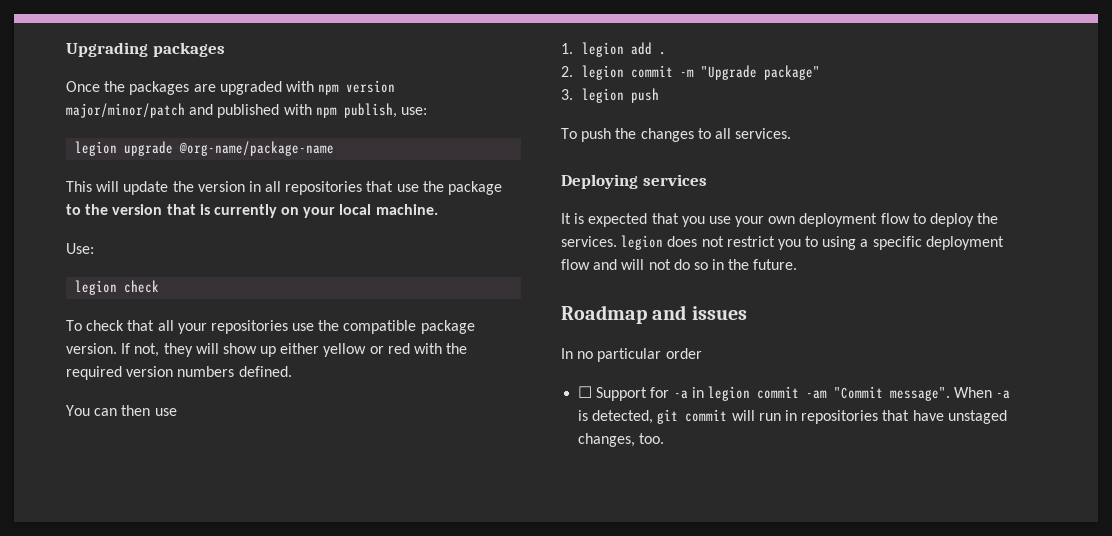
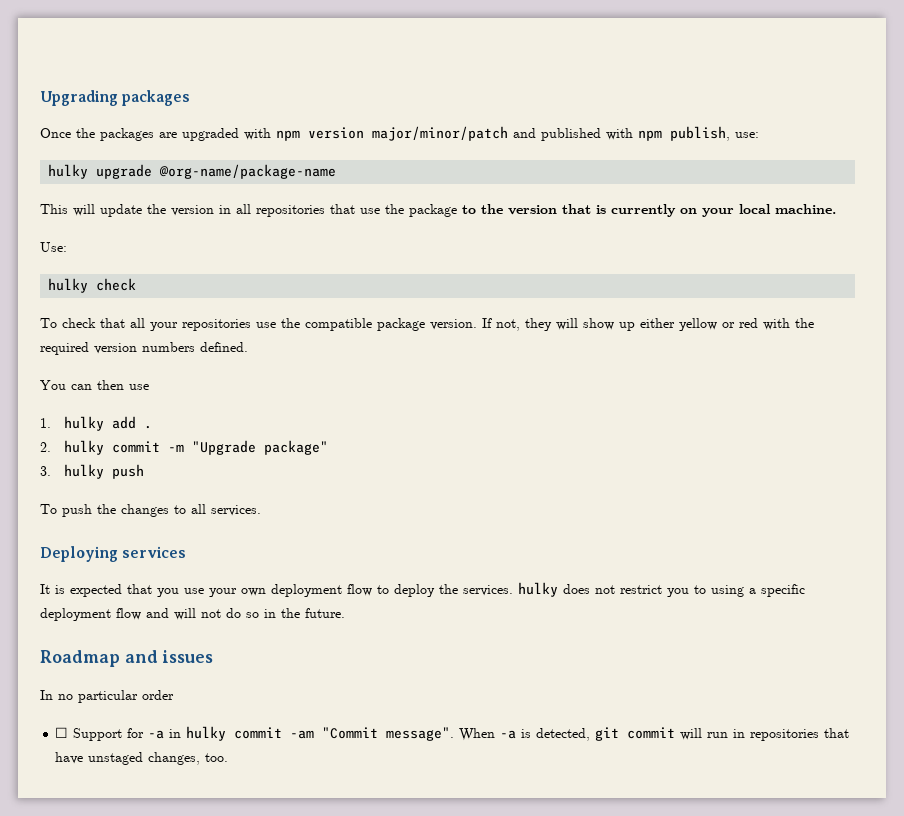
- legion upgrade @org-name/package-name
+ hulky upgrade @org-name/package-name
- legion check
+ hulky check
- 1. legion add .
+ 1. hulky add .
- 2. legion commit -m "Upgrade package"
+ 2. hulky commit -m "Upgrade package"
- 3. legion push
+ 3. hulky push
- It is expected that you use your own deployment flow to deploy the services. legion does not restrict you to using a specific deployment flow and will not do so in the future.
+ It is expected that you use your own deployment flow to deploy the services. hulky does not restrict you to using a specific deployment flow and will not do so in the future.
- ☐ Support for -a in legion commit -am "Commit message".
+ ☐ Support for -a in hulky commit -am "Commit message".

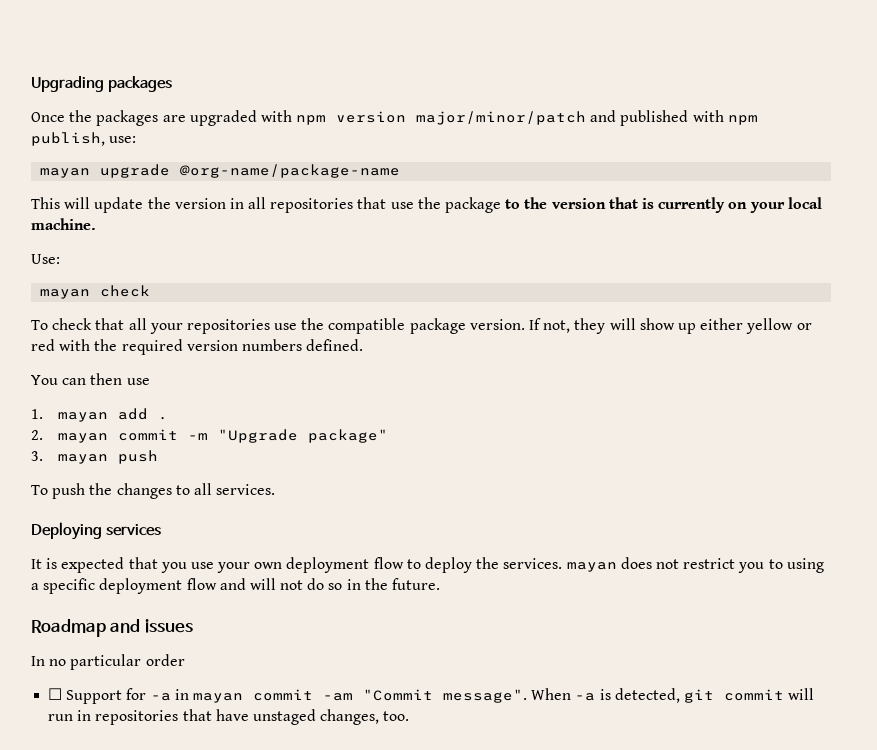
- hulky upgrade @org-name/package-name
+ mayan upgrade @org-name/package-name
- hulky check
+ mayan check
- 1. hulky add .
+ 1. mayan add .
- 2. hulky commit -m "Upgrade package"
+ 2. mayan commit -m "Upgrade package"
- 3. hulky push
+ 3. mayan push
- It is expected that you use your own deployment flow to deploy the services. hulky does not restrict you to using a specific deployment flow and will not do so in the future.
+ It is expected that you use your own deployment flow to deploy the services. mayan does not restrict you to using a specific deployment flow and will not do so in the future.
- ☐ Support for -a in hulky commit -am "Commit message".
+ ☐ Support for -a in mayan commit -am "Commit message".

